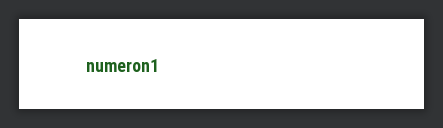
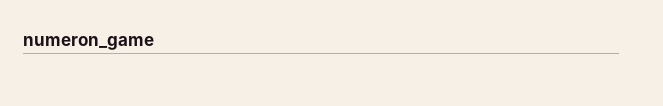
- numeron1
+ numeron_game

